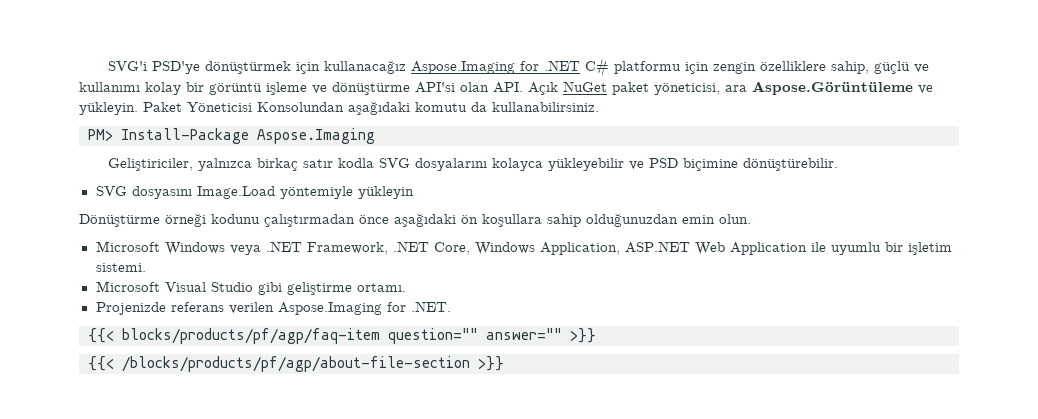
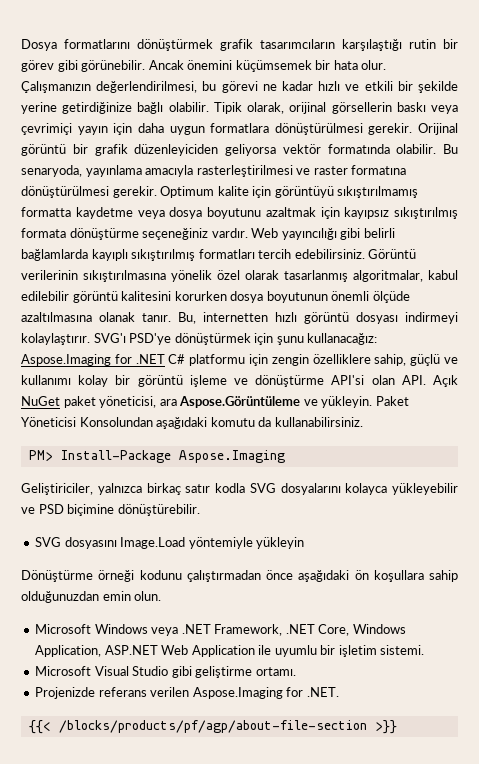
- SVG'i PSD'ye dönüştürmek için kullanacağız Aspose.Imaging for .NET C# platformu için zengin özelliklere sahip, güçlü ve kullanımı kolay bir görüntü işleme ve dönüştürme API'si olan API. Açık NuGet paket yöneticisi, ara Aspose.Görüntüleme ve yükleyin.
+ Dosya formatlarını dönüştürmek grafik tasarımcıların karşılaştığı rutin bir görev gibi görünebilir. Ancak önemini küçümsemek bir hata olur. Çalışmanızın değerlendirilmesi, bu görevi ne kadar hızlı ve etkili bir şekilde yerine getirdiğinize bağlı olabilir. Tipik olarak, orijinal görsellerin baskı veya çevrimiçi yayın için daha uygun formatlara dönüştürülmesi gerekir. Orijinal görüntü bir grafik düzenleyiciden geliyorsa vektör formatında olabilir. Bu senaryoda, yayınlama amacıyla rasterleştirilmesi ve raster formatına dönüştürülmesi gerekir. Optimum kalite için görüntüyü sıkıştırılmamış formatta kaydetme veya dosya boyutunu azaltmak için kayıpsız sıkıştırılmış formata dönüştürme seçeneğiniz vardır. Web yayıncılığı gibi belirli bağlamlarda kayıplı sıkıştırılmış formatları tercih edebilirsiniz. Görüntü verilerinin sıkıştırılmasına yönelik özel olarak tasarlanmış algoritmalar, kabul edilebilir görüntü kalitesini korurken dosya boyutunun önemli ölçüde azaltılmasına olanak tanır. Bu, internetten hızlı görüntü dosyası indirmeyi kolaylaştırır. SVG'ı PSD'ye dönüştürmek için şunu kullanacağız: Aspose.Imaging for .NET C# platformu için zengin özelliklere sahip, güçlü ve kullanımı kolay bir görüntü işleme ve dönüştürme API'si olan API. Açık NuGet paket yöneticisi, ara Aspose.Görüntüleme ve yükleyin.
- {{< blocks/products/pf/agp/faq-item question="" answer="" >}}

